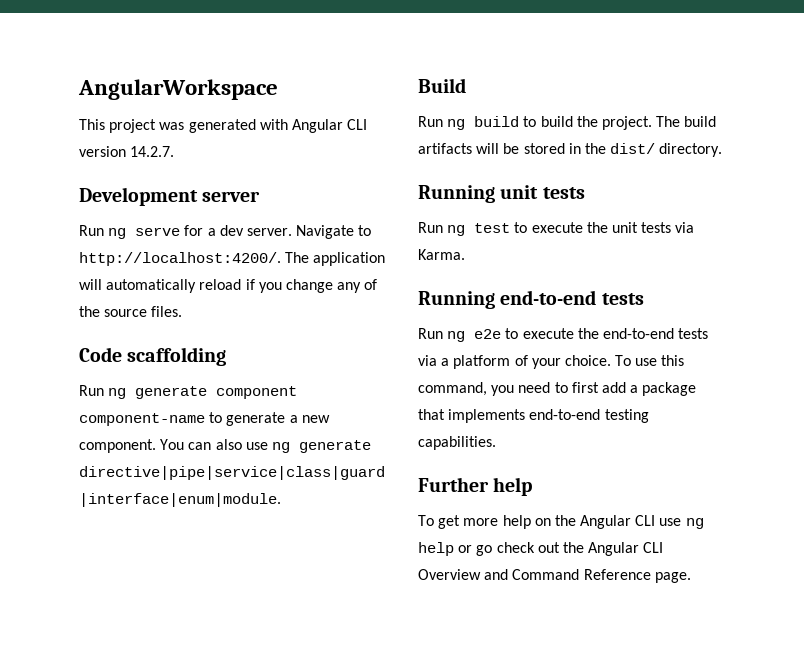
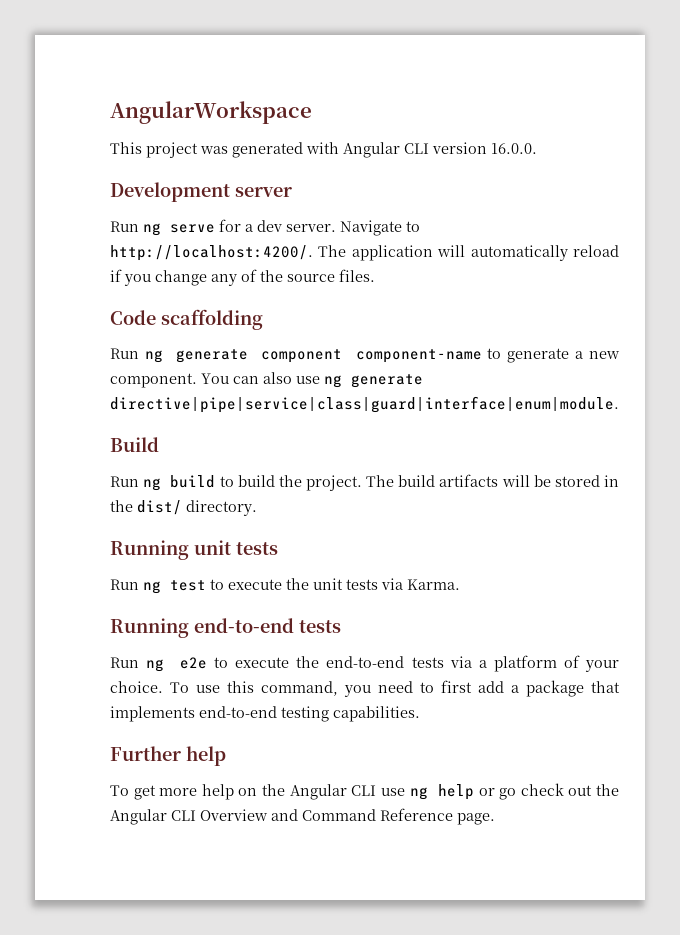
- This project was generated with Angular CLI version 14.2.7.
+ This project was generated with Angular CLI version 16.0.0.

